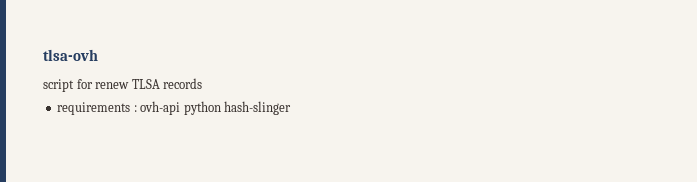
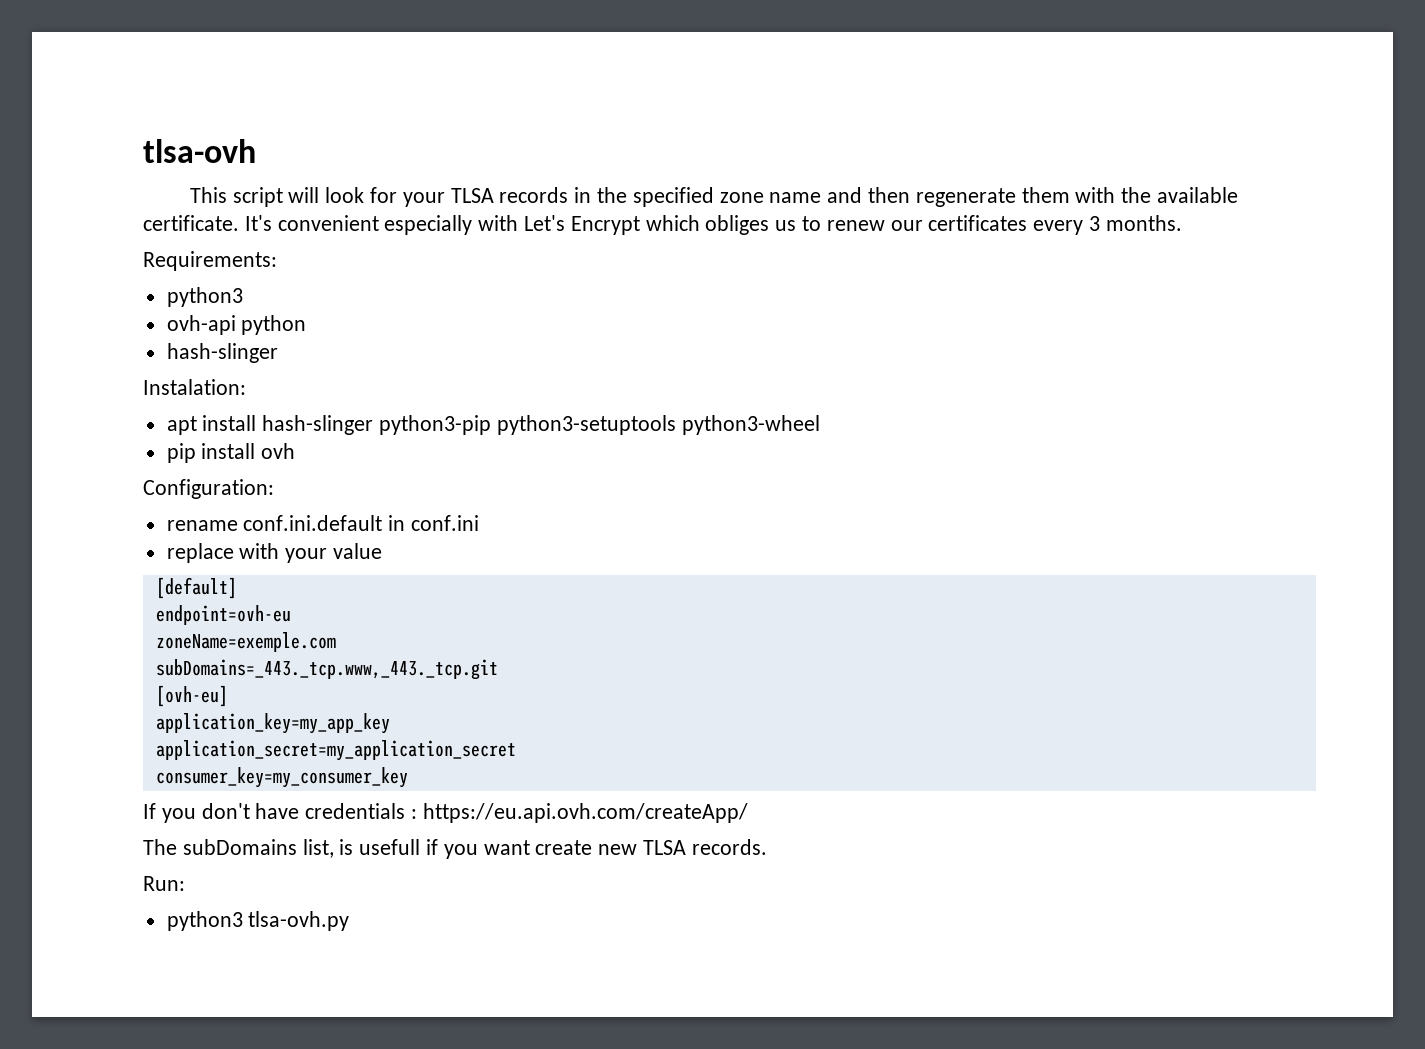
- script for renew TLSA records
- requirements : ovh-api python hash-slinger
+ This script will look for your TLSA records in the specified zone name and then regenerate them with the available certificate. It's convenient especially with Let's Encrypt which obliges us to renew our certificates every 3 months.
+ Requirements:
+ python3
+ ovh-api python
+ hash-slinger
+ Instalation:
+ apt install hash-slinger python3-pip python3-setuptools python3-wheel
+ pip install ovh
+ Configuration:
+ rename conf.ini.default in conf.ini
+ replace with your value
+ [default]
+ endpoint=ovh-eu
+ zoneName=exemple.com
+ subDomains=_443._tcp.www,_443._tcp.git
+ [ovh-eu]
+ application_key=my_app_key
+ application_secret=my_application_secret
+ consumer_key=my_consumer_key
+ If you don't have credentials : https://eu.api.ovh.com/createApp/
+ The subDomains list, is usefull if you want create new TLSA records.
+ Run:
+ python3 tlsa-ovh.py

